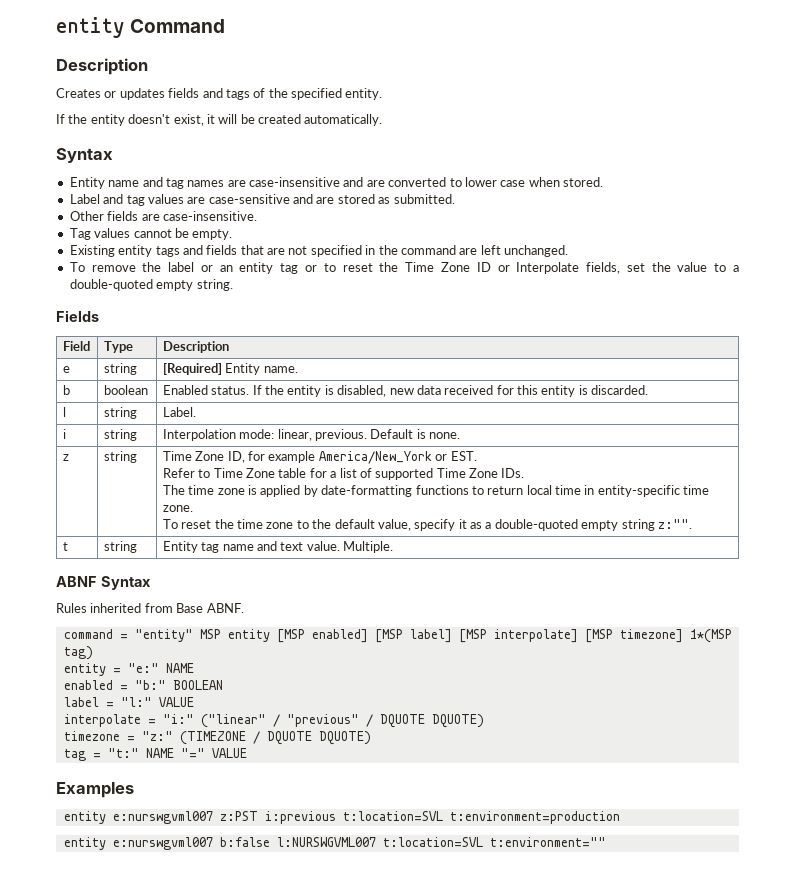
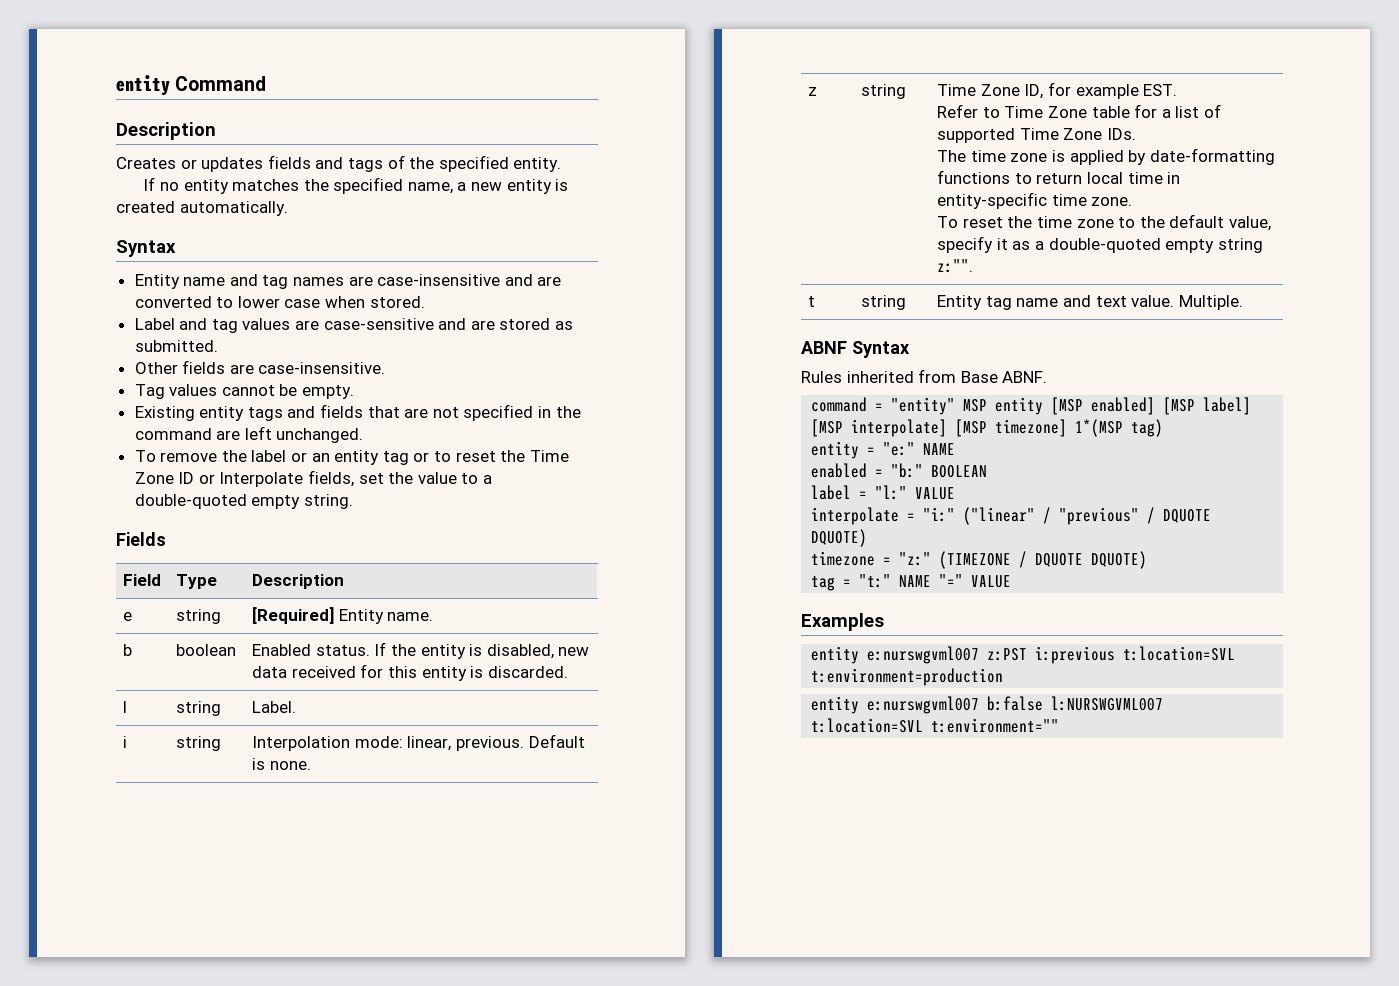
- If the entity doesn't exist, it will be created automatically.
+ If no entity matches the specified name, a new entity is created automatically.
- Time Zone ID, for example America/New_York or EST.
+ Time Zone ID, for example EST.

